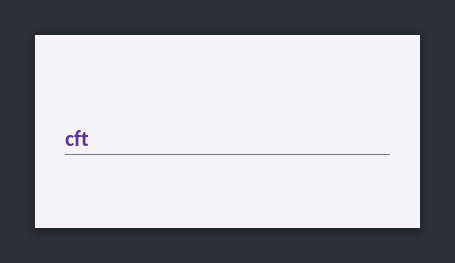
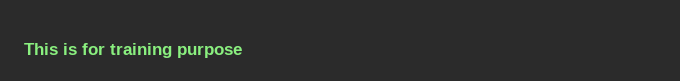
- cft
+ This is for training purpose

